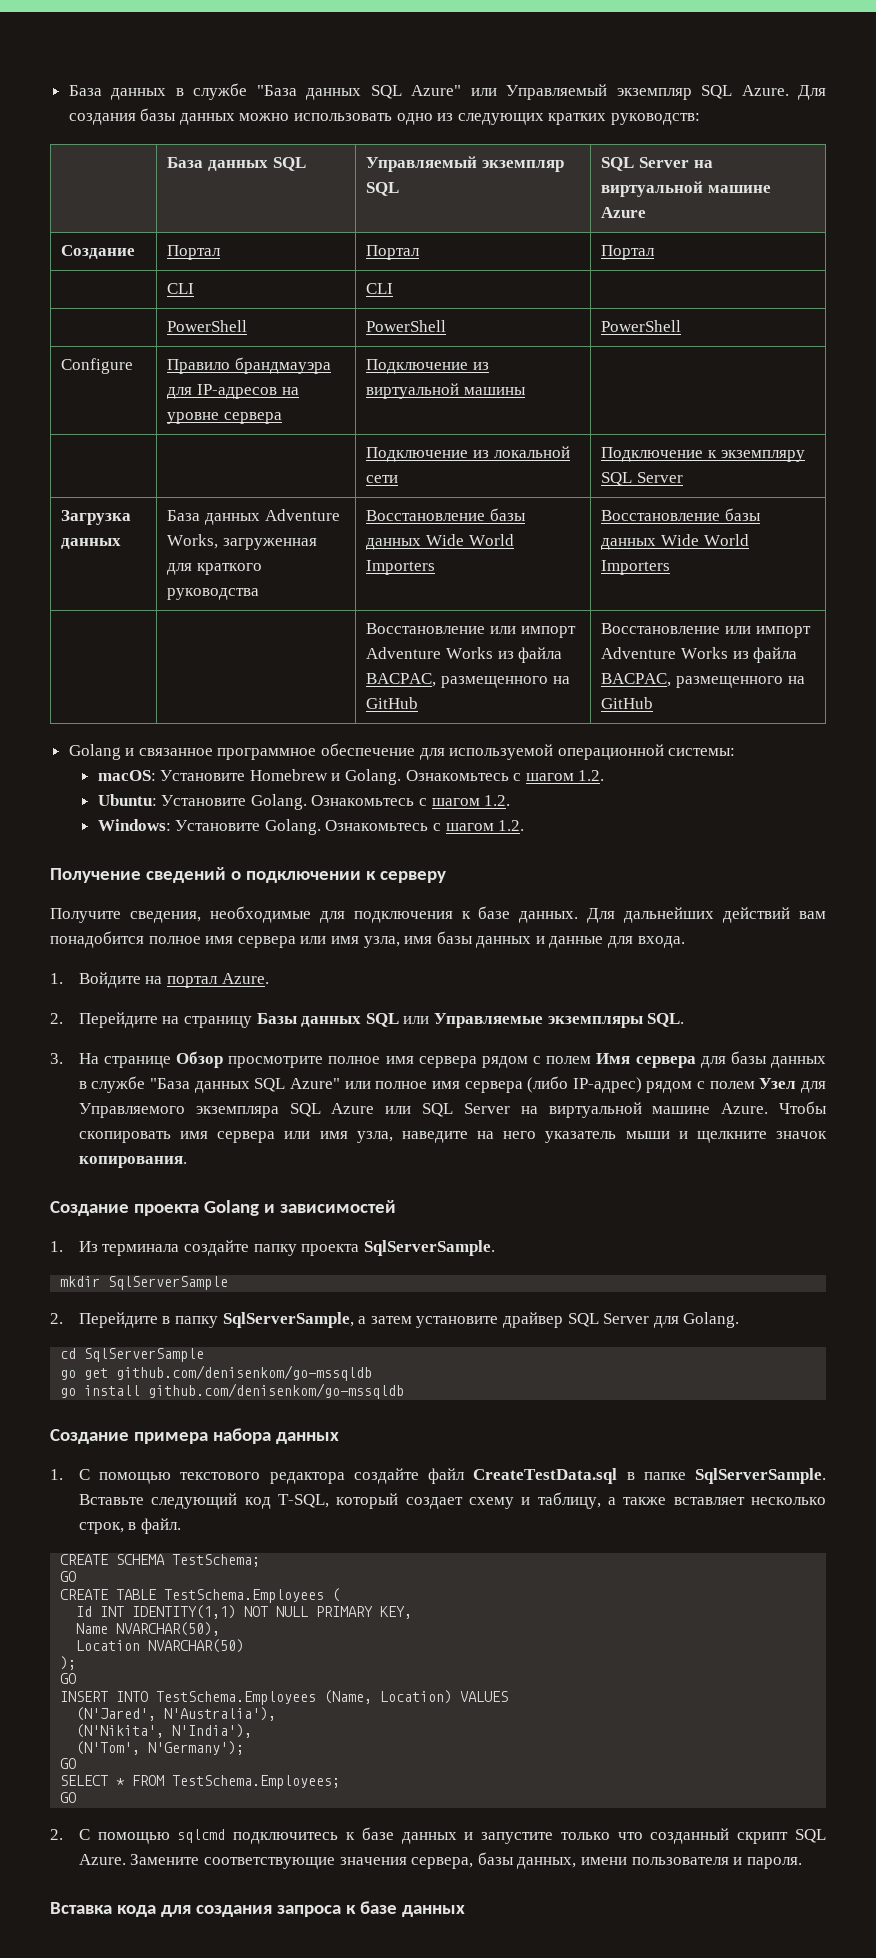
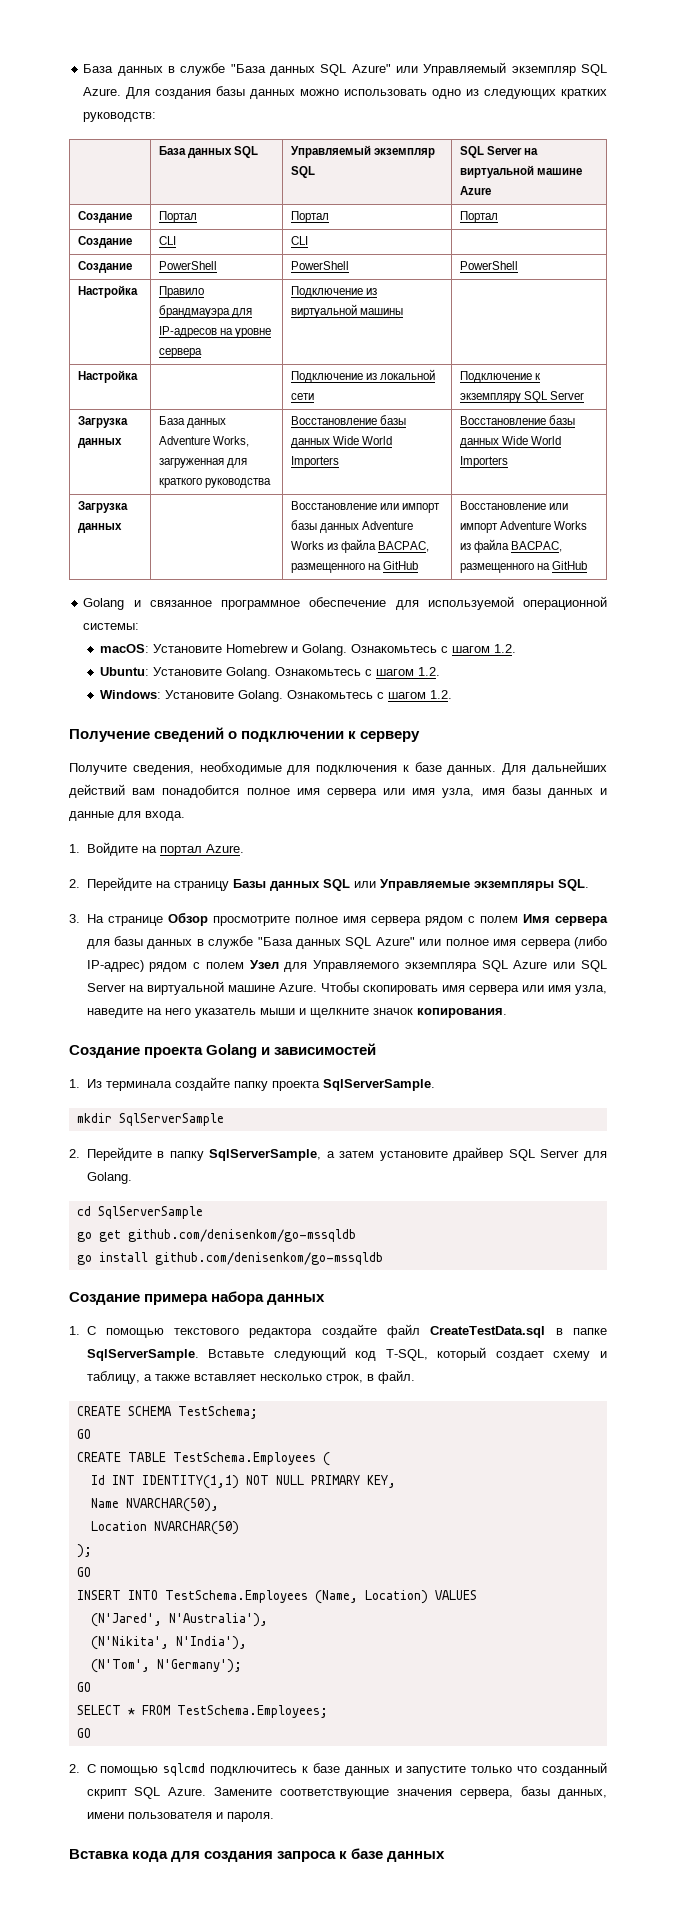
- | CLI | CLI |
+ Создание | CLI | CLI |
- | PowerShell | PowerShell | PowerShell
+ Создание | PowerShell | PowerShell | PowerShell
- Configure | Правило брандмауэра для IP-адресов на уровне сервера | Подключение из виртуальной машины |
+ Настройка | Правило брандмауэра для IP-адресов на уровне сервера | Подключение из виртуальной машины |
- | | Подключение из локальной сети | Подключение к экземпляру SQL Server
+ Настройка | | Подключение из локальной сети | Подключение к экземпляру SQL Server
- | | Восстановление или импорт Adventure Works из файла BACPAC, размещенного на GitHub | Восстановление или импорт Adventure Works из файла BACPAC, размещенного на GitHub
+ Загрузка данных | | Восстановление или импорт базы данных Adventure Works из файла BACPAC, размещенного на GitHub | Восстановление или импорт Adventure Works из файла BACPAC, размещенного на GitHub

